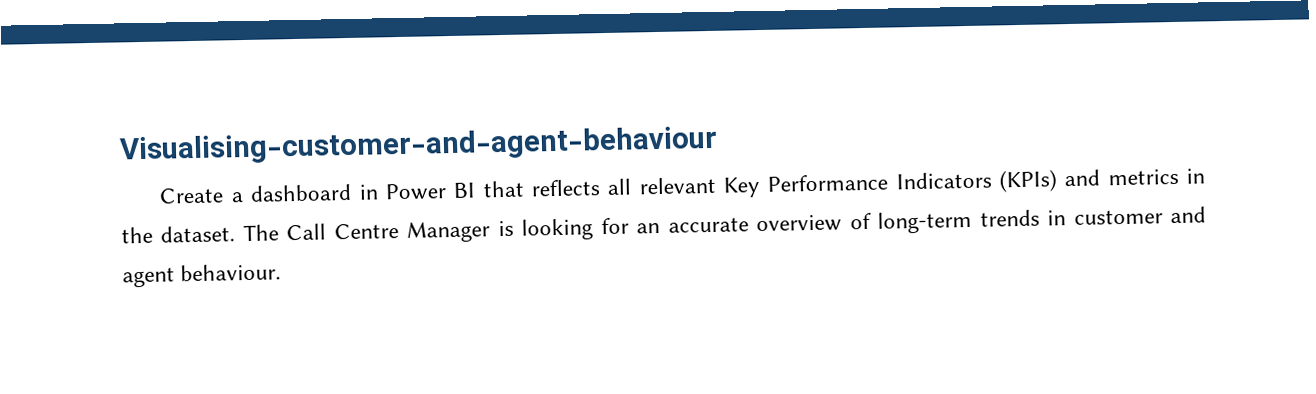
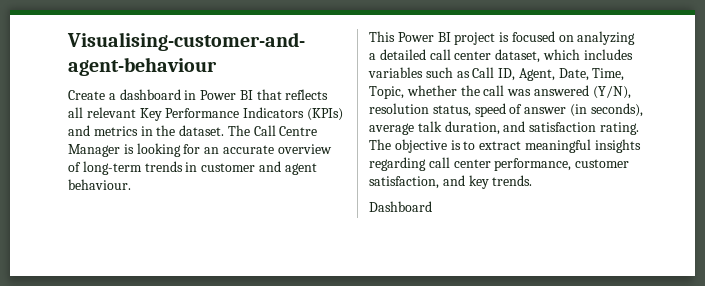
+ This Power BI project is focused on analyzing a detailed call center dataset, which includes variables such as Call ID, Agent, Date, Time, Topic, whether the call was answered (Y/N), resolution status, speed of answer (in seconds), average talk duration, and satisfaction rating. The objective is to extract meaningful insights regarding call center performance, customer satisfaction, and key trends.
+ Dashboard

